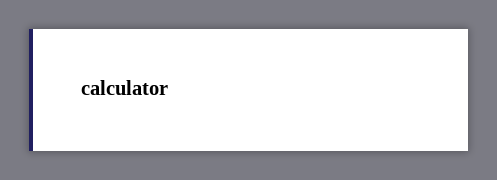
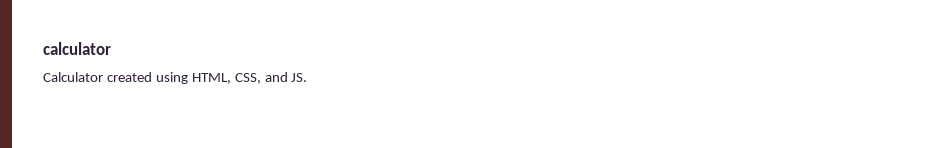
+ Calculator created using HTML, CSS, and JS.

